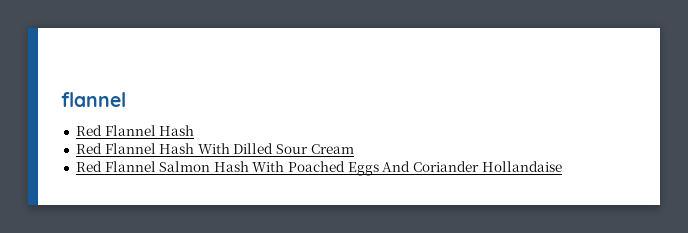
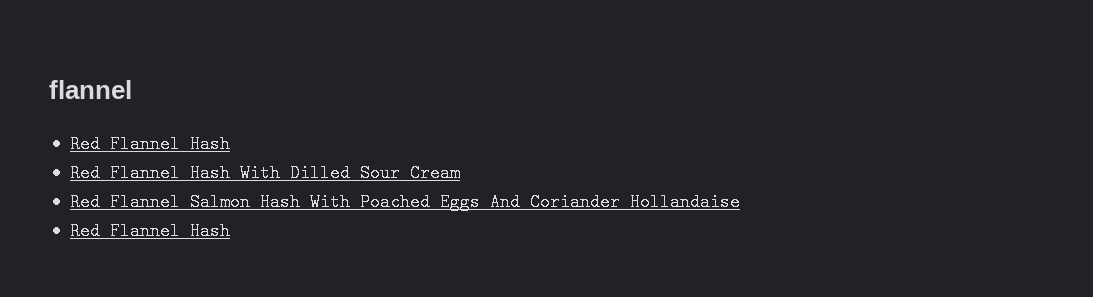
  Red Flannel Salmon Hash With Poached Eggs And Coriander Hollandaise
+ Red Flannel Hash

